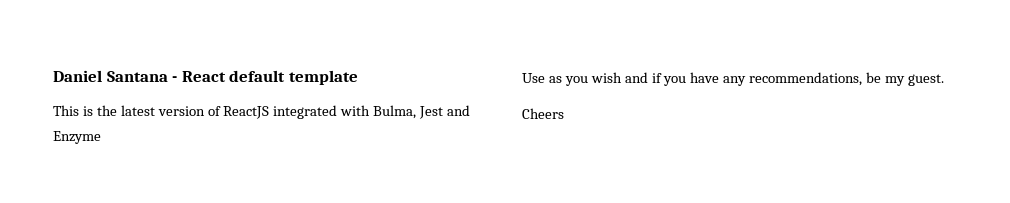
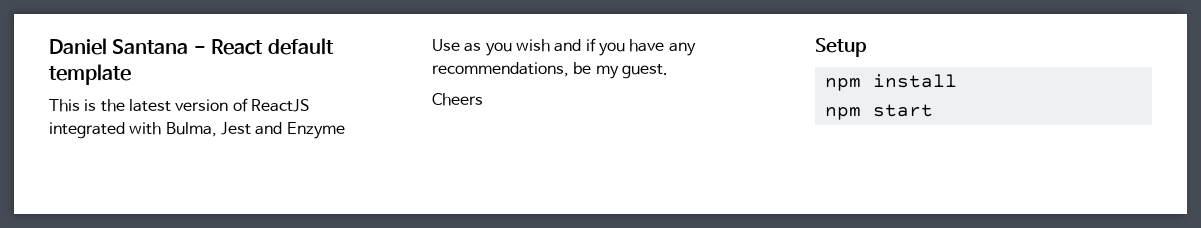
+ Setup
+ npm install
+ npm start

